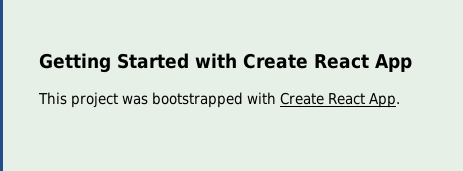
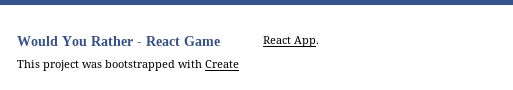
- Getting Started with Create React App
+ Would You Rather - React Game

